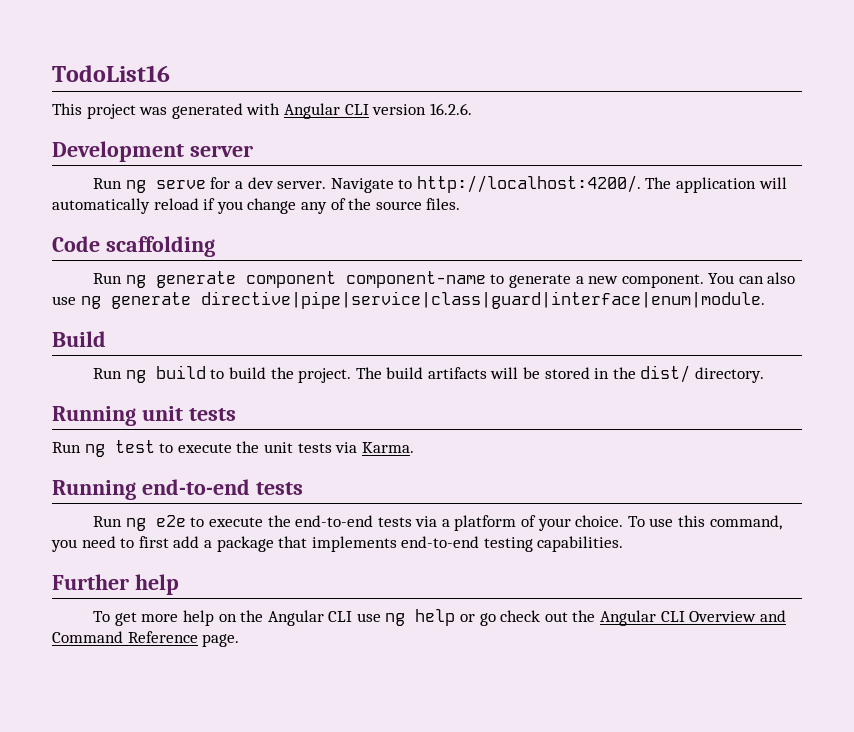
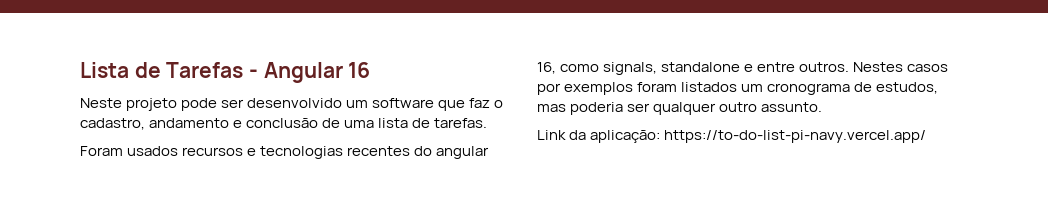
- TodoList16
- This project was generated with Angular CLI version 16.2.6.
- Development server
- Run ng serve for a dev server. Navigate to http://localhost:4200/. The application will automatically reload if you change any of the source files.
- Code scaffolding
- Run ng generate component component-name to generate a new component. You can also use ng generate directive|pipe|service|class|guard|interface|enum|module.
- Build
- Run ng build to build the project. The build artifacts will be stored in the dist/ directory.
- Running unit tests
- Run ng test to execute the unit tests via Karma.
- Running end-to-end tests
- Run ng e2e to execute the end-to-end tests via a platform of your choice. To use this command, you need to first add a package that implements end-to-end testing capabilities.
- Further help
- To get more help on the Angular CLI use ng help or go check out the Angular CLI Overview and Command Reference page.
+ Lista de Tarefas - Angular 16
+ Neste projeto pode ser desenvolvido um software que faz o cadastro, andamento e conclusão de uma lista de tarefas.
+ Foram usados recursos e tecnologias recentes do angular 16, como signals, standalone e entre outros. Nestes casos por exemplos foram listados um cronograma de estudos, mas poderia ser qualquer outro assunto.
+ Link da aplicação: https://to-do-list-pi-navy.vercel.app/

